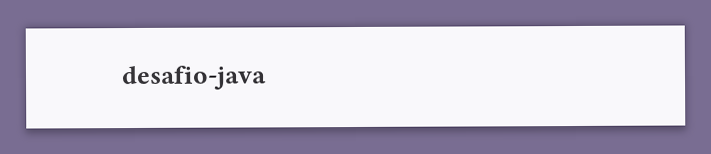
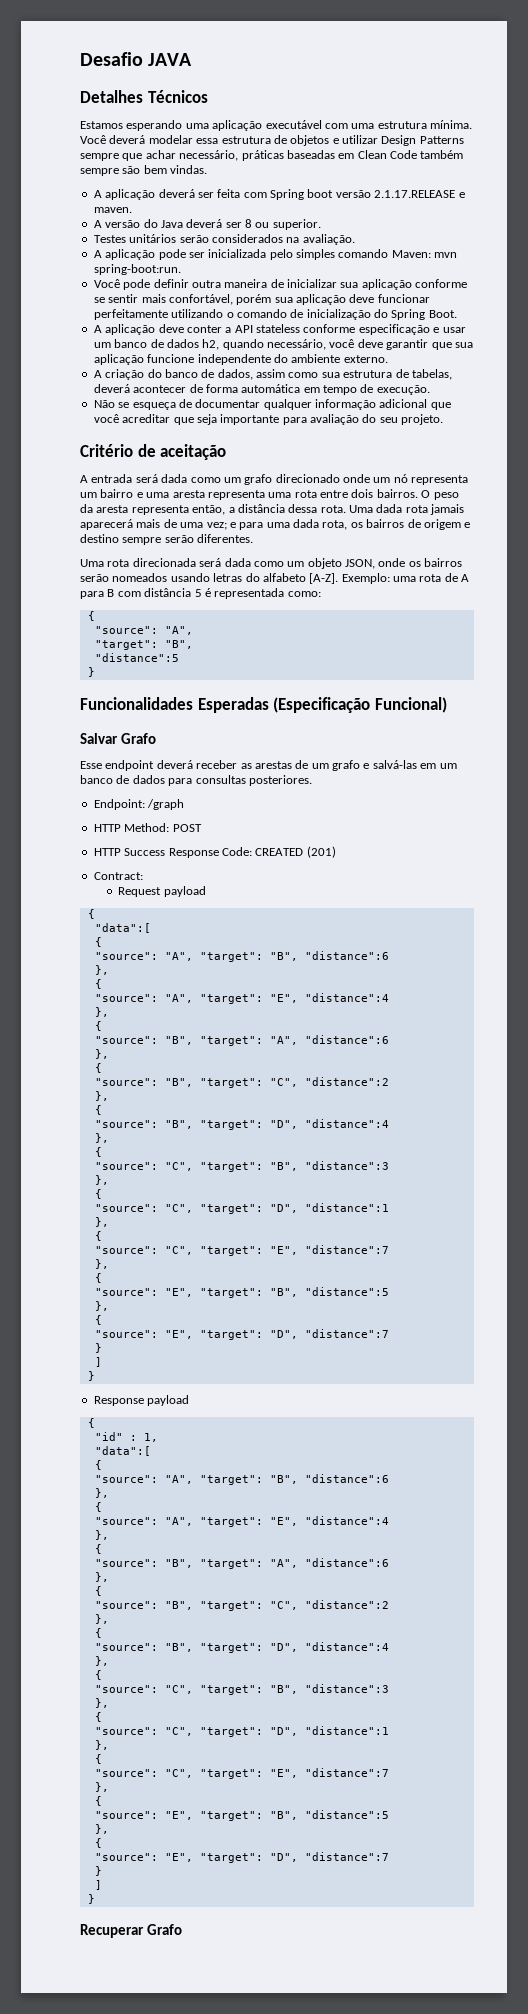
- desafio-java
+ Desafio JAVA
+ Detalhes Técnicos
+ Estamos esperando uma aplicação executável com uma estrutura mínima. Você deverá modelar essa estrutura de objetos e utilizar Design Patterns sempre que achar necessário, práticas baseadas em Clean Code também sempre são bem vindas.
+ A aplicação deverá ser feita com Spring boot versão 2.1.17.RELEASE e maven.
+ A versão do Java deverá ser 8 ou superior.
+ Testes unitários serão considerados na avaliação.
+ A aplicação pode ser inicializada pelo simples comando Maven: mvn spring-boot:run.
+ Você pode definir outra maneira de inicializar sua aplicação conforme se sentir mais confortável, porém sua aplicação deve funcionar perfeitamente utilizando o comando de inicialização do Spring Boot.
+ A aplicação deve conter a API stateless conforme especificação e usar um banco de dados h2, quando necessário, você deve garantir que sua aplicação funcione independente do ambiente externo.
+ A criação do banco de dados, assim como sua estrutura de tabelas, deverá acontecer de forma automática em tempo de execução.
+ Não se esqueça de documentar qualquer informação adicional que você acreditar que seja importante para avaliação do seu projeto.
+ Critério de aceitação
+ A entrada será dada como um grafo direcionado onde um nó representa um bairro e uma aresta representa uma rota entre dois bairros. O peso da aresta representa então, a distância dessa rota. Uma dada rota jamais aparecerá mais de uma vez; e para uma dada rota, os bairros de origem e destino sempre serão diferentes.
+ Uma rota direcionada será dada como um objeto JSON, onde os bairros serão nomeados usando letras do alfabeto [A-Z]. Exemplo: uma rota de A para B com distância 5 é representada como:
+ {
+ "source": "A",
+ "target": "B",
+ "distance":5
+ }
+ Funcionalidades Esperadas (Especificação Funcional)
+ Salvar Grafo
+ Esse endpoint deverá receber as arestas de um grafo e salvá-las em um banco de dados para consultas posteriores.
+ Endpoint: /graph
+ HTTP Method: POST
+ HTTP Success Response Code: CREATED (201)
+ Contract:
+ Request payload
+ {
+ "data":[
+ {
+ "source": "A", "target": "B", "distance":6
+ },
+ {
+ "source": "A", "target": "E", "distance":4
+ },
+ {
+ "source": "B", "target": "A", "distance":6
+ },
+ {
+ "source": "B", "target": "C", "distance":2
+ },
+ {
+ "source": "B", "target": "D", "distance":4
+ },
+ {
+ "source": "C", "target": "B", "distance":3
+ },
+ {
+ "source": "C", "target": "D", "distance":1
+ },
+ {
+ "source": "C", "target": "E", "distance":7
+ },
+ {
+ "source": "E", "target": "B", "distance":5
+ },
+ {
+ "source": "E", "target": "D", "distance":7
+ }
+ ]
+ }
+ Response payload
+ {
+ "id" : 1,
+ "data":[
+ {
+ "source": "A", "target": "B", "distance":6
+ },
+ {
+ "source": "A", "target": "E", "distance":4
+ },
+ {
+ "source": "B", "target": "A", "distance":6
+ },
+ {
+ "source": "B", "target": "C", "distance":2
+ },
+ {
+ "source": "B", "target": "D", "distance":4
+ },
+ {
+ "source": "C", "target": "B", "distance":3
+ },
+ {
+ "source": "C", "target": "D", "distance":1
+ },
+ {
+ "source": "C", "target": "E", "distance":7
+ },
+ {
+ "source": "E", "target": "B", "distance":5
+ },
+ {
+ "source": "E", "target": "D", "distance":7
+ }
+ ]
+ }
+ Recuperar Grafo

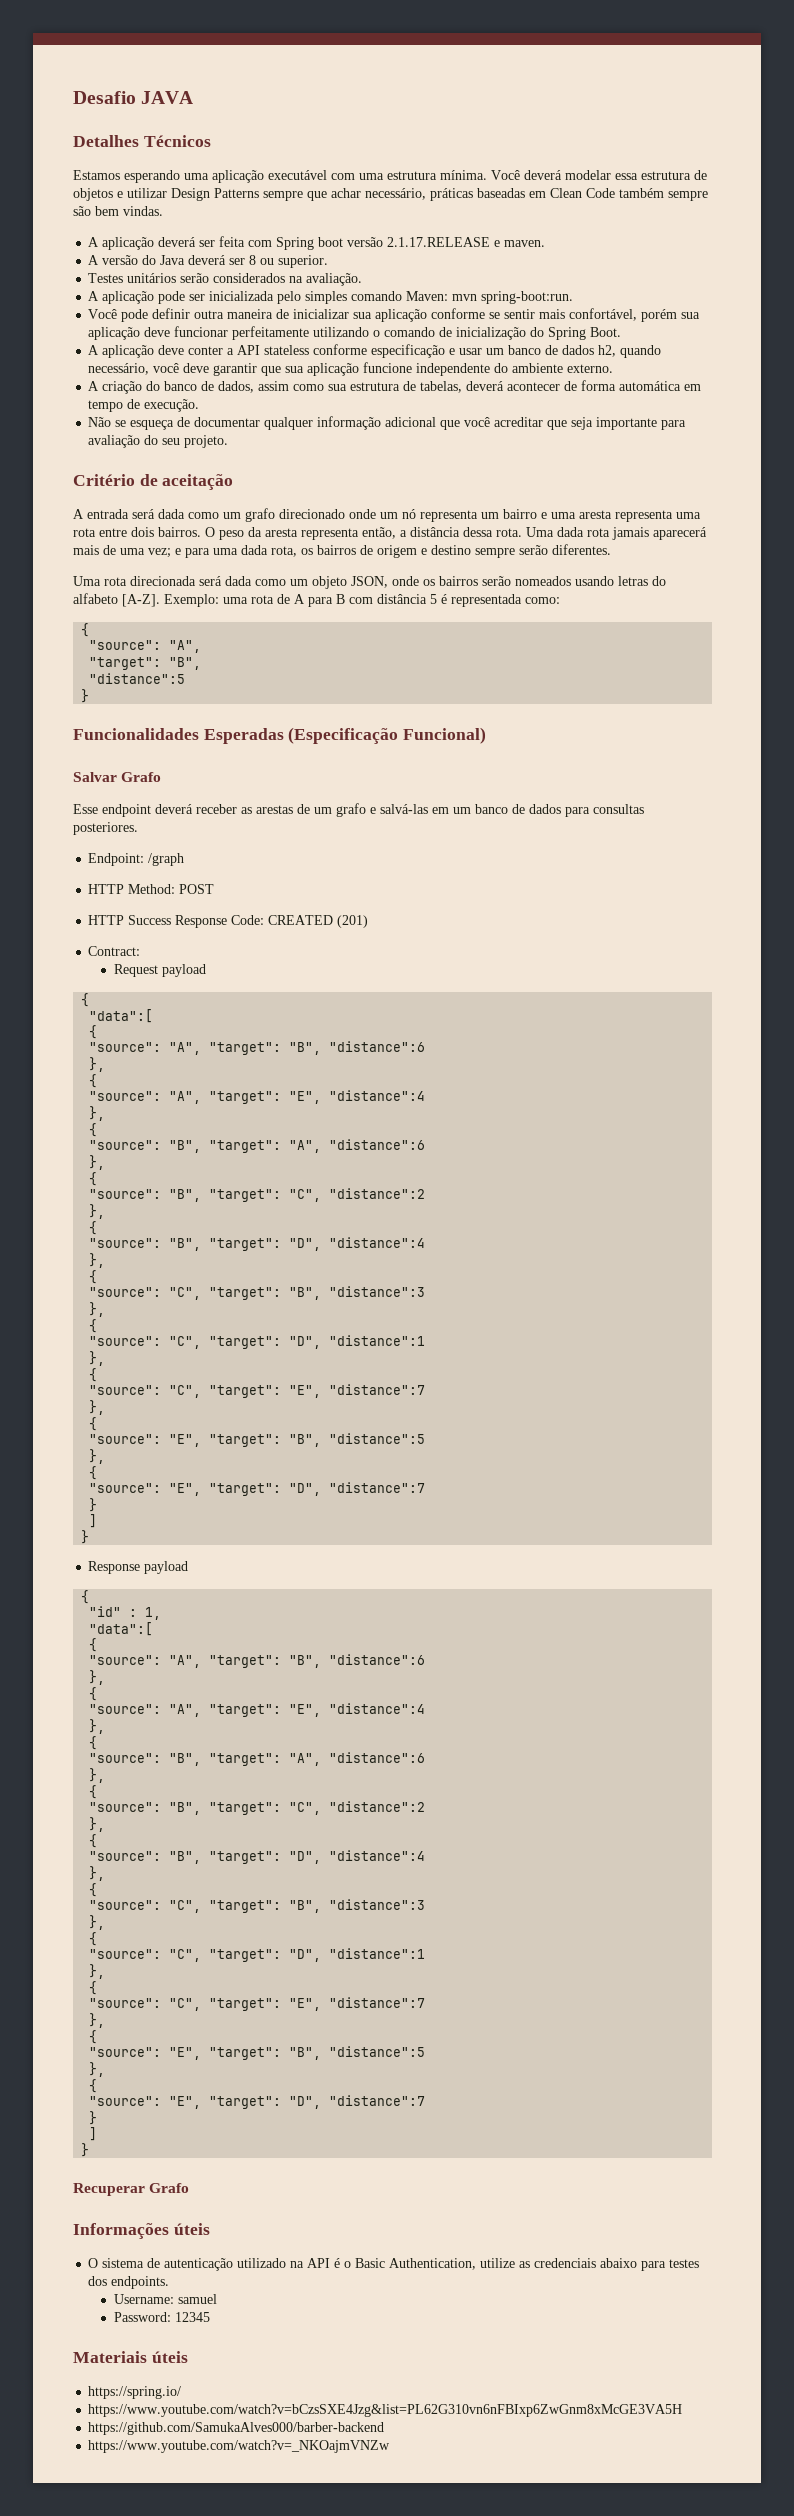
+ Informações úteis
+ O sistema de autenticação utilizado na API é o Basic Authentication, utilize as credenciais abaixo para testes dos endpoints.
+ Username: samuel
+ Password: 12345
+ Materiais úteis
+ https://spring.io/
+ https://www.youtube.com/watch?v=bCzsSXE4Jzg&list=PL62G310vn6nFBIxp6ZwGnm8xMcGE3VA5H
+ https://github.com/SamukaAlves000/barber-backend
+ https://www.youtube.com/watch?v=_NKOajmVNZw

